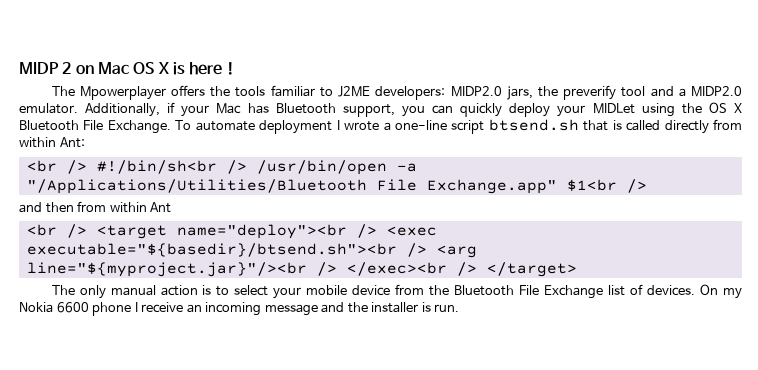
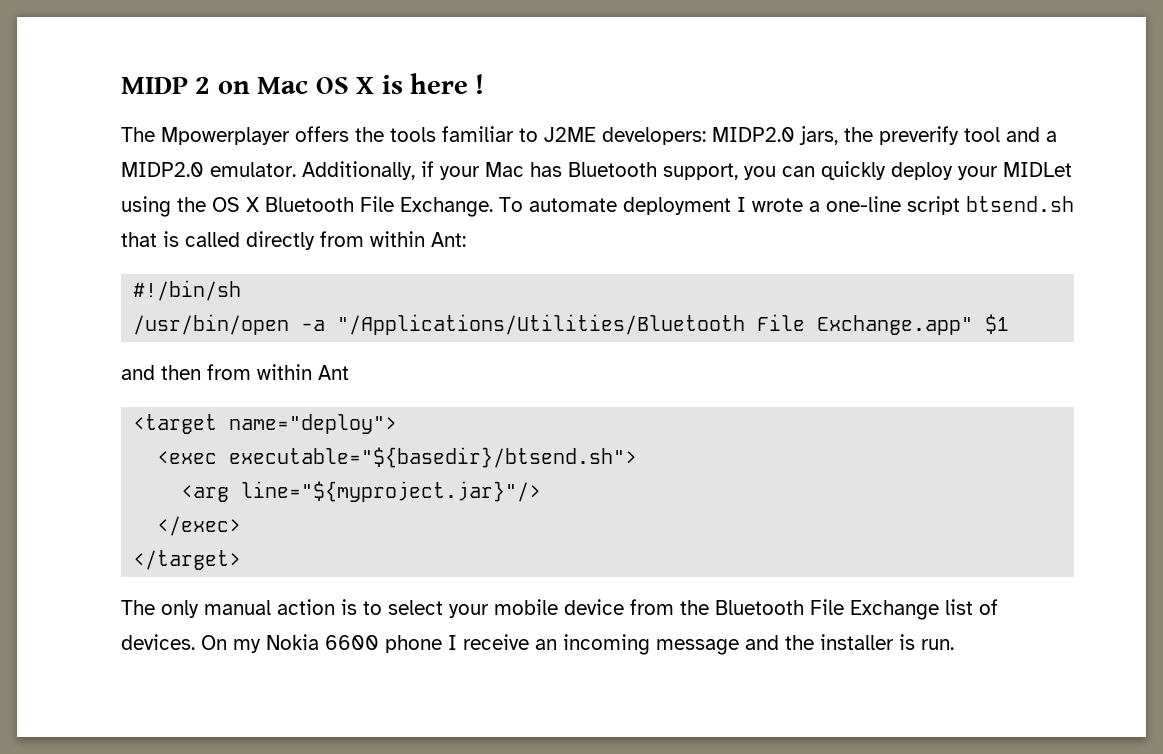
- <br /> #!/bin/sh<br /> /usr/bin/open -a "/Applications/Utilities/Bluetooth File Exchange.app" $1<br />
+ #!/bin/sh
+ /usr/bin/open -a "/Applications/Utilities/Bluetooth File Exchange.app" $1
- <br /> <target name="deploy"><br /> <exec executable="${basedir}/btsend.sh"><br /> <arg line="${myproject.jar}"/><br /> </exec><br /> </target>
+ <target name="deploy">
+ <exec executable="${basedir}/btsend.sh">
+ <arg line="${myproject.jar}"/>
+ </exec>
+ </target>

